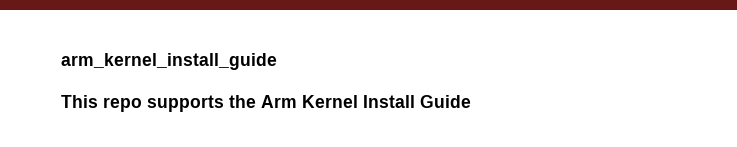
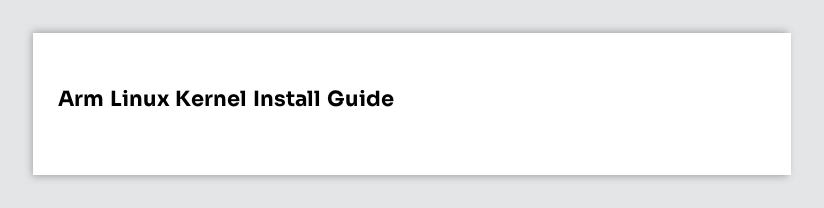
- arm_kernel_install_guide
- This repo supports the Arm Kernel Install Guide
+ Arm Linux Kernel Install Guide

